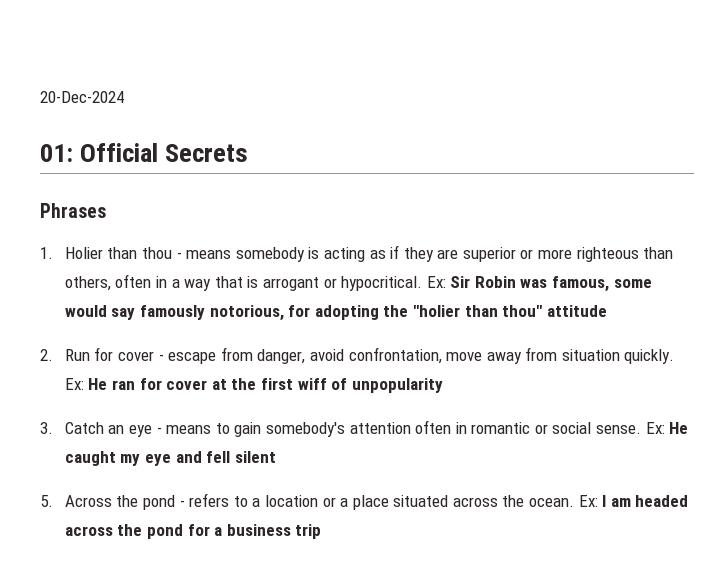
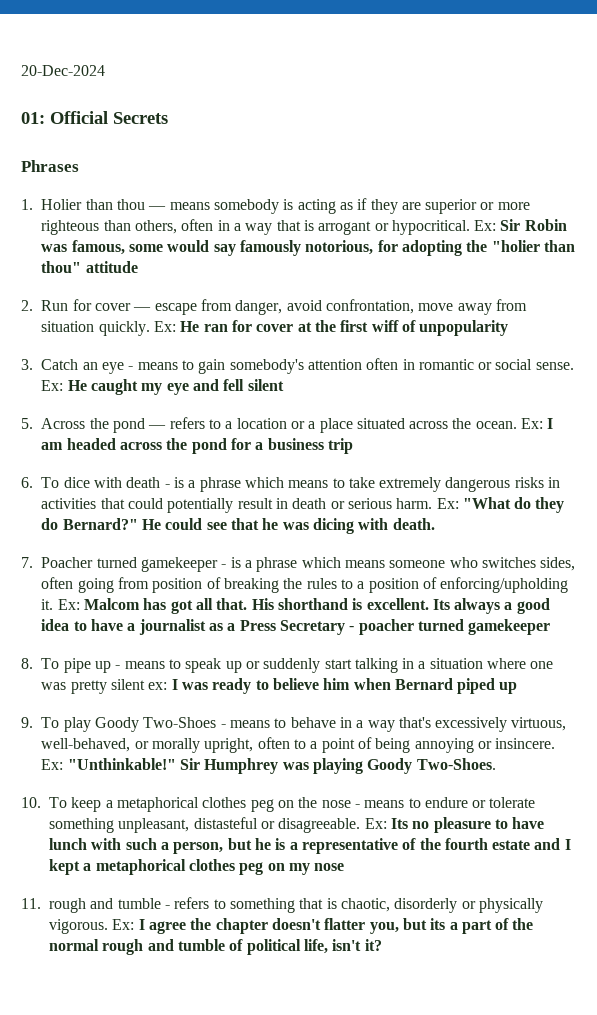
- 1. Holier than thou - means somebody is acting as if they are superior or more righteous than others, often in a way that is arrogant or hypocritical.
+ 1. Holier than thou — means somebody is acting as if they are superior or more righteous than others, often in a way that is arrogant or hypocritical.
- 2. Run for cover - escape from danger, avoid confrontation, move away from situation quickly.
+ 2. Run for cover — escape from danger, avoid confrontation, move away from situation quickly.
- 5. Across the pond - refers to a location or a place situated across the ocean.
+ 5. Across the pond — refers to a location or a place situated across the ocean.
+ 6. To dice with death - is a phrase which means to take extremely dangerous risks in activities that could potentially result in death or serious harm. Ex: "What do they do Bernard?" He could see that he was dicing with death.
+ 7. Poacher turned gamekeeper - is a phrase which means someone who switches sides, often going from position of breaking the rules to a position of enforcing/upholding it. Ex: Malcom has got all that. His shorthand is excellent. Its always a good idea to have a journalist as a Press Secretary - poacher turned gamekeeper
+ 8. To pipe up - means to speak up or suddenly start talking in a situation where one was pretty silent ex: I was ready to believe him when Bernard piped up
+ 9. To play Goody Two-Shoes - means to behave in a way that's excessively virtuous, well-behaved, or morally upright, often to a point of being annoying or insincere. Ex: "Unthinkable!" Sir Humphrey was playing Goody Two-Shoes.
+ 10. To keep a metaphorical clothes peg on the nose - means to endure or tolerate something unpleasant, distasteful or disagreeable. Ex: Its no pleasure to have lunch with such a person, but he is a representative of the fourth estate and I kept a metaphorical clothes peg on my nose
+ 11. rough and tumble - refers to something that is chaotic, disorderly or physically vigorous. Ex: I agree the chapter doesn't flatter you, but its a part of the normal rough and tumble of political life, isn't it?

